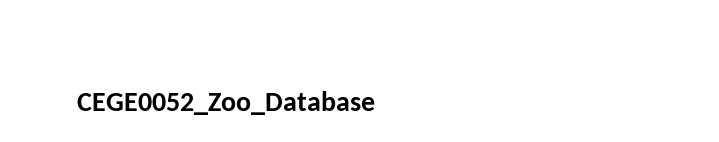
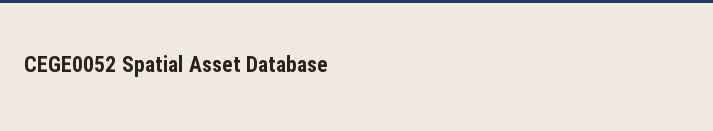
- CEGE0052_Zoo_Database
+ CEGE0052 Spatial Asset Database

